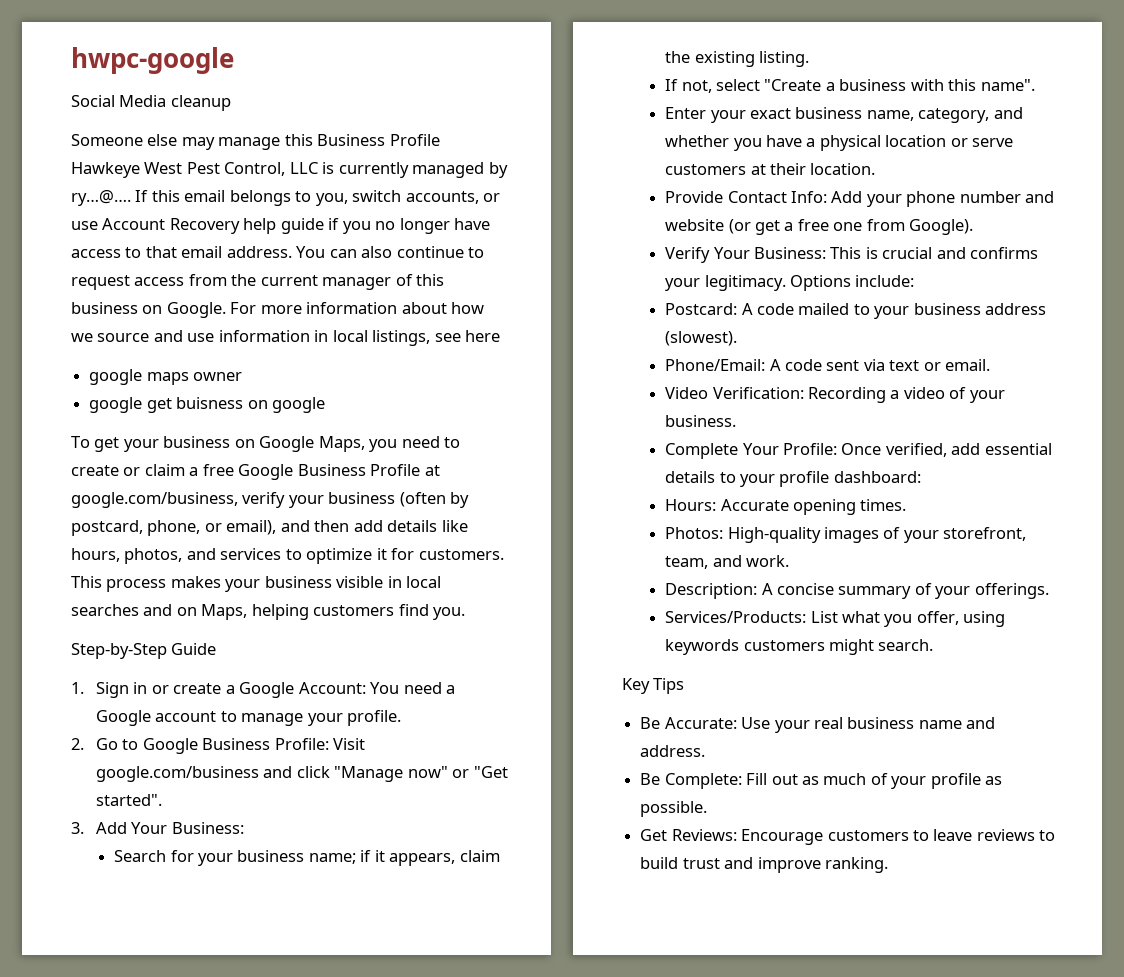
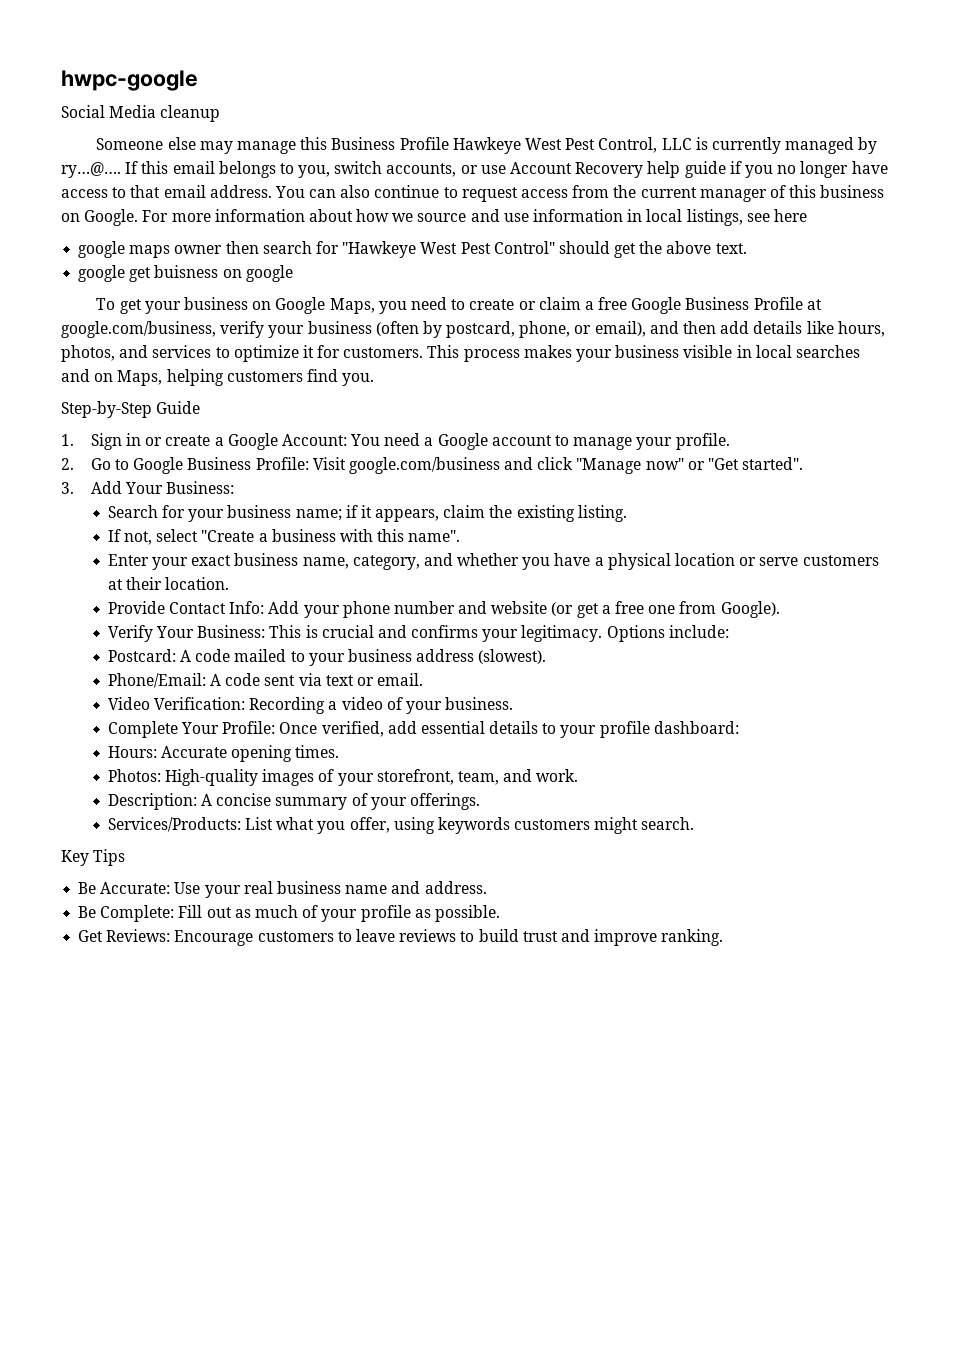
- google maps owner
+ google maps owner then search for "Hawkeye West Pest Control" should get the above text.

